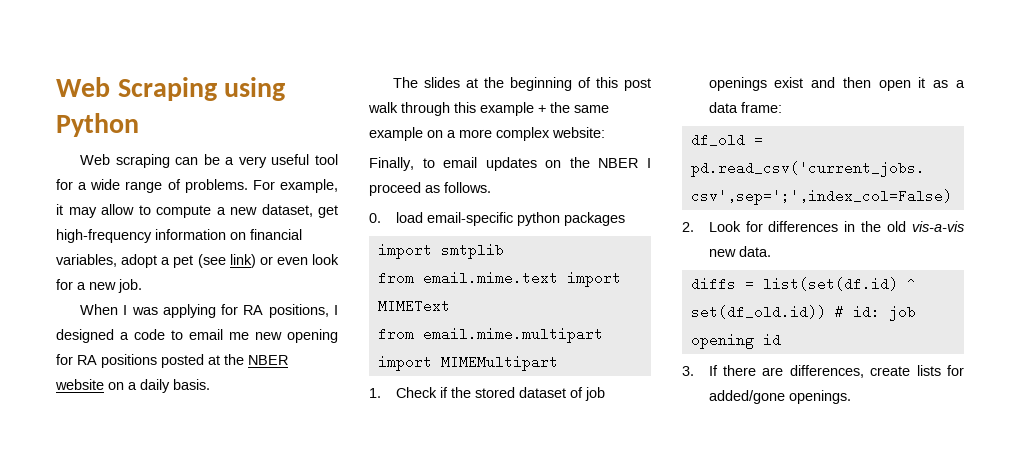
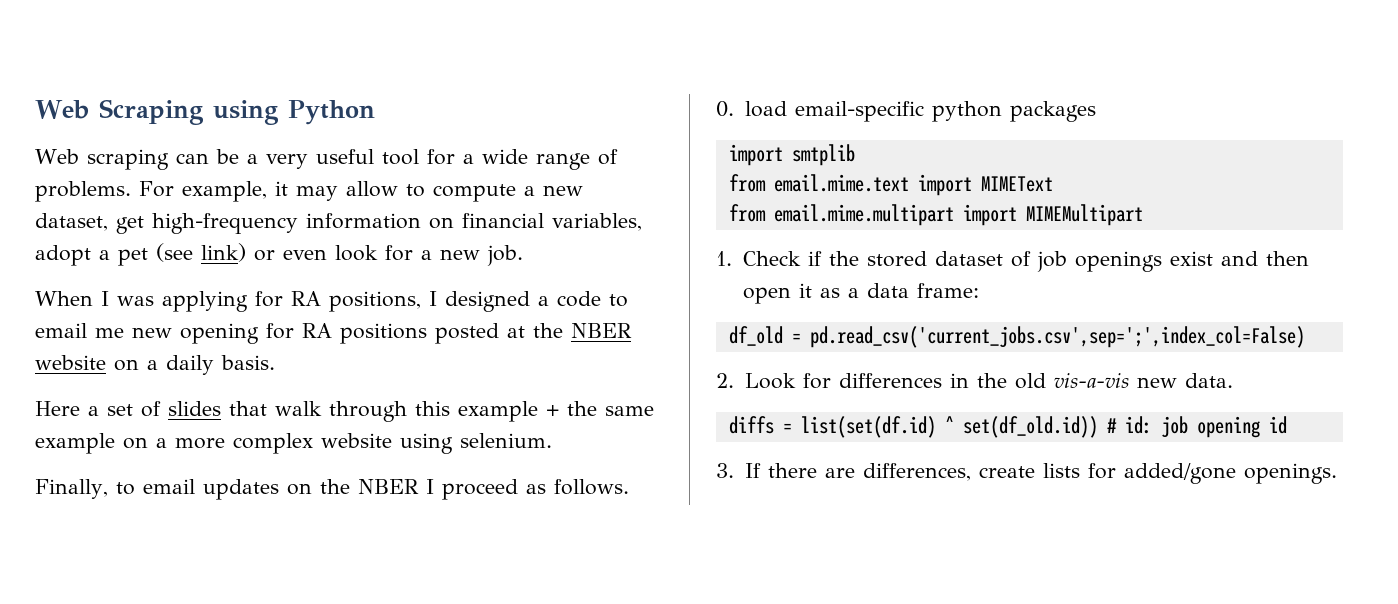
- The slides at the beginning of this post walk through this example + the same example on a more complex website:
+ Here a set of slides that walk through this example + the same example on a more complex website using selenium.

